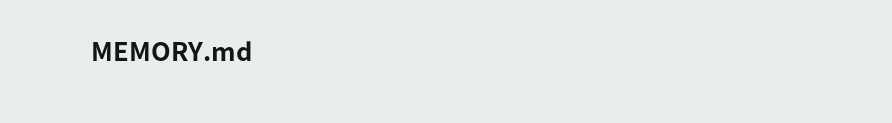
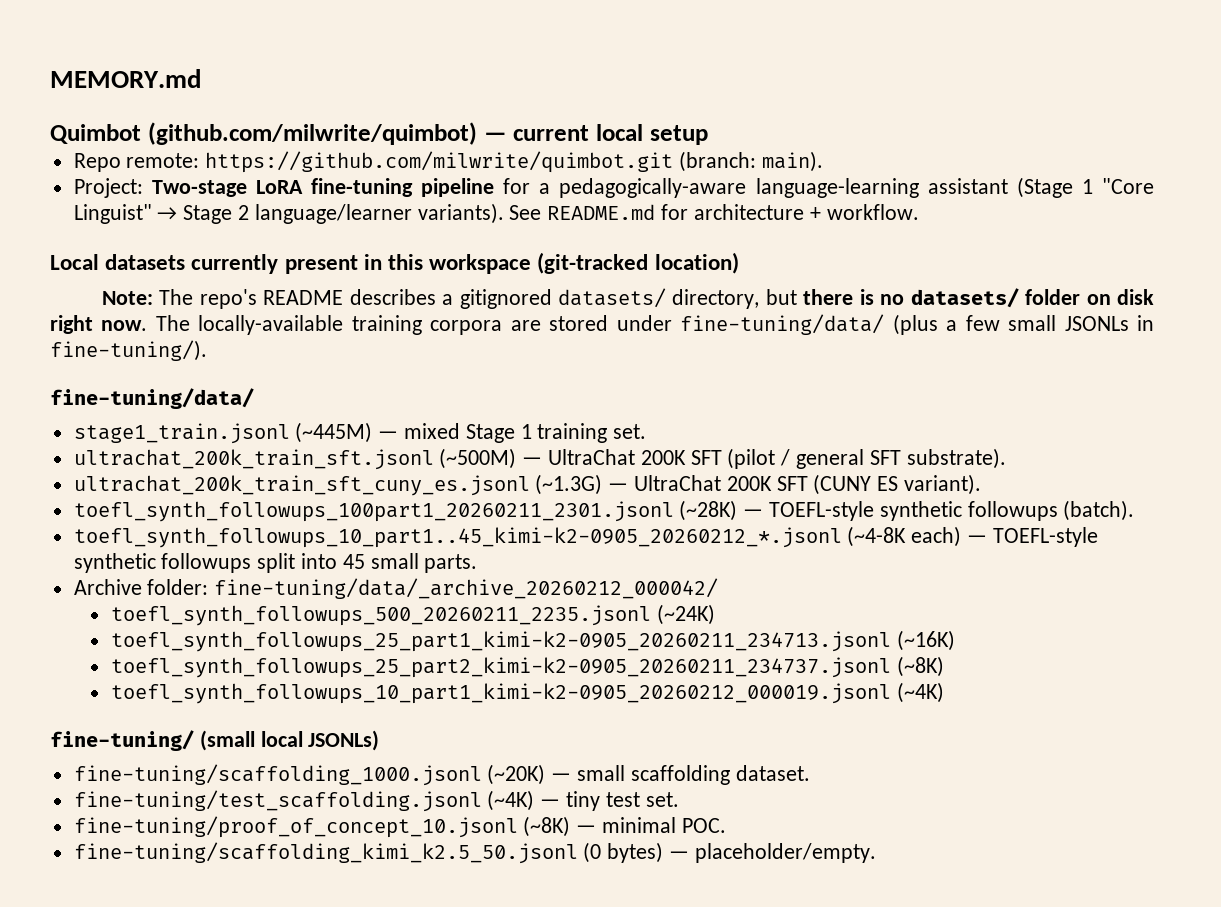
+ Quimbot (github.com/milwrite/quimbot) — current local setup
+ Repo remote: https://github.com/milwrite/quimbot.git (branch: main).
+ Project: Two-stage LoRA fine-tuning pipeline for a pedagogically-aware language-learning assistant (Stage 1 "Core Linguist" → Stage 2 language/learner variants). See README.md for architecture + workflow.
+ Local datasets currently present in this workspace (git-tracked location)
+ Note: The repo's README describes a gitignored datasets/ directory, but there is no datasets/ folder on disk right now. The locally-available training corpora are stored under fine-tuning/data/ (plus a few small JSONLs in fine-tuning/).
+ fine-tuning/data/
+ stage1_train.jsonl (~445M) — mixed Stage 1 training set.
+ ultrachat_200k_train_sft.jsonl (~500M) — UltraChat 200K SFT (pilot / general SFT substrate).
+ ultrachat_200k_train_sft_cuny_es.jsonl (~1.3G) — UltraChat 200K SFT (CUNY ES variant).
+ toefl_synth_followups_100part1_20260211_2301.jsonl (~28K) — TOEFL-style synthetic followups (batch).
+ toefl_synth_followups_10_part1..45_kimi-k2-0905_20260212_*.jsonl (~4-8K each) — TOEFL-style synthetic followups split into 45 small parts.
+ Archive folder: fine-tuning/data/_archive_20260212_000042/
+ toefl_synth_followups_500_20260211_2235.jsonl (~24K)
+ toefl_synth_followups_25_part1_kimi-k2-0905_20260211_234713.jsonl (~16K)
+ toefl_synth_followups_25_part2_kimi-k2-0905_20260211_234737.jsonl (~8K)
+ toefl_synth_followups_10_part1_kimi-k2-0905_20260212_000019.jsonl (~4K)
+ fine-tuning/ (small local JSONLs)
+ fine-tuning/scaffolding_1000.jsonl (~20K) — small scaffolding dataset.
+ fine-tuning/test_scaffolding.jsonl (~4K) — tiny test set.
+ fine-tuning/proof_of_concept_10.jsonl (~8K) — minimal POC.
+ fine-tuning/scaffolding_kimi_k2.5_50.jsonl (0 bytes) — placeholder/empty.

